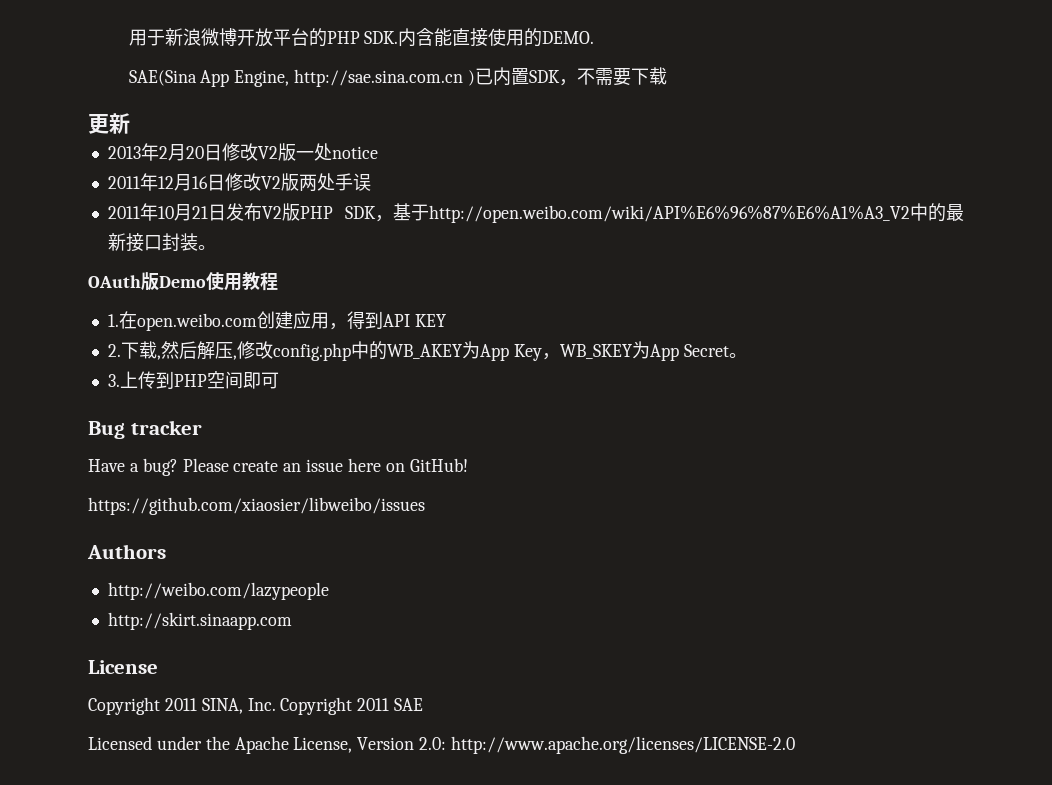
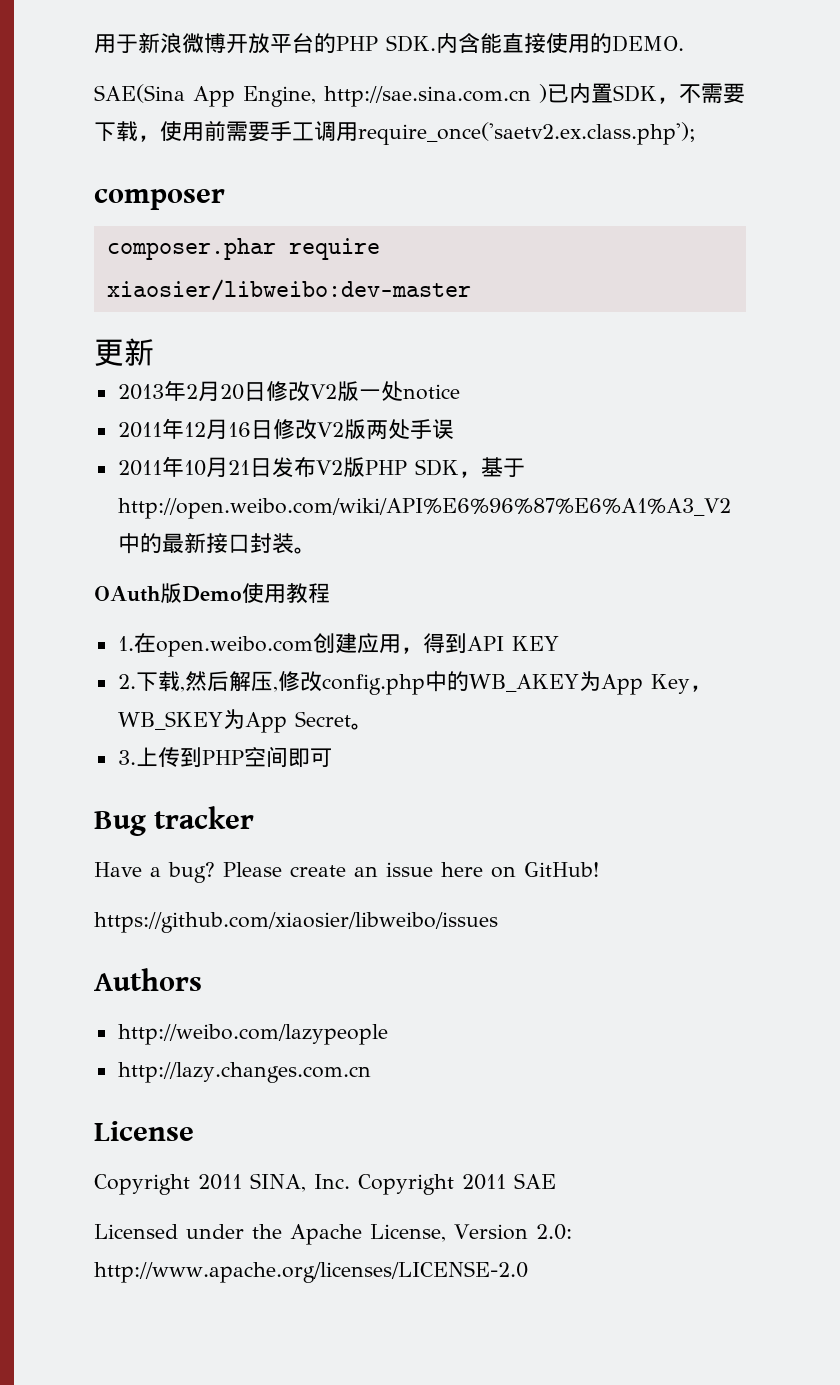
- SAE(Sina App Engine, http://sae.sina.com.cn )已内置SDK，不需要下载
+ SAE(Sina App Engine, http://sae.sina.com.cn )已内置SDK，不需要下载，使用前需要手工调用require_once('saetv2.ex.class.php');
+ composer
+ composer.phar require xiaosier/libweibo:dev-master
- http://skirt.sinaapp.com
+ http://lazy.changes.com.cn

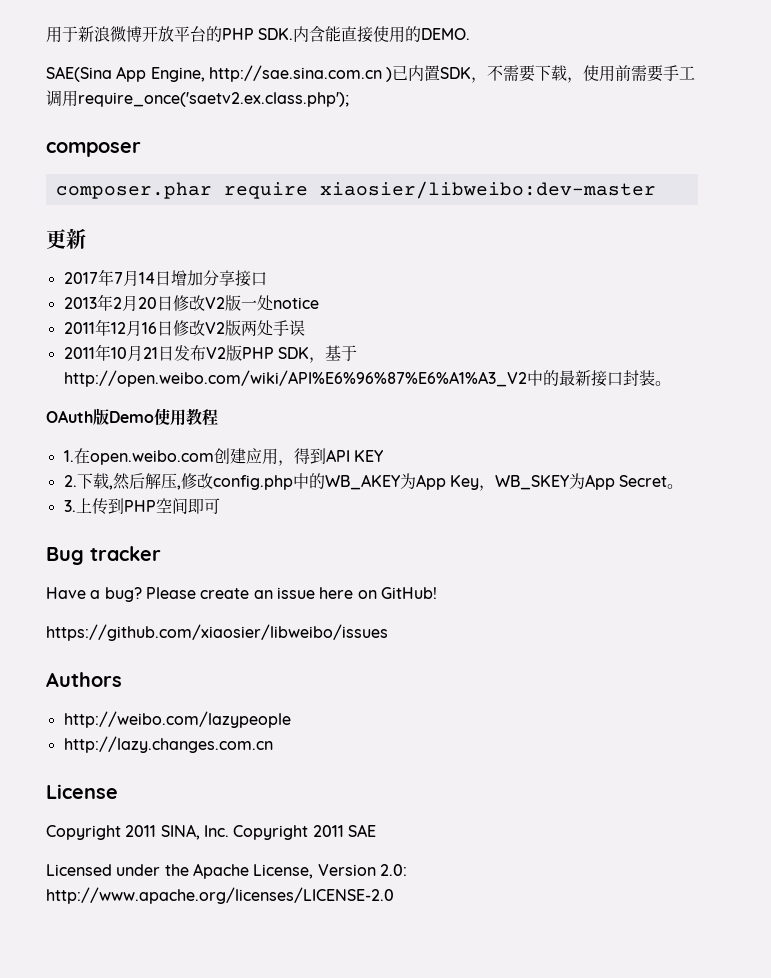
+ 2017年7月14日增加分享接口

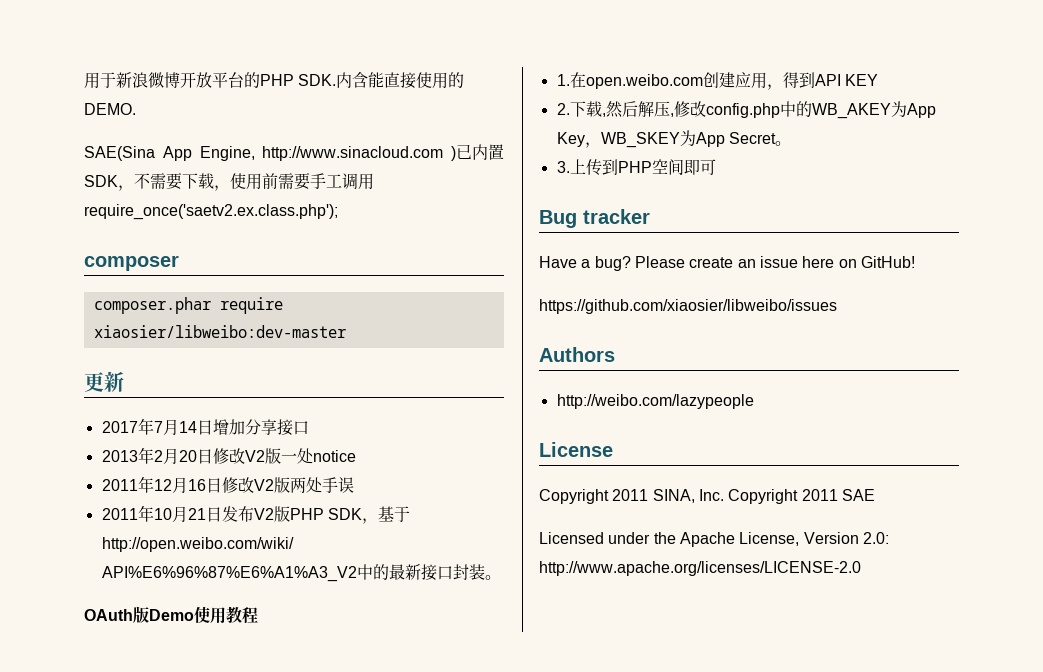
- SAE(Sina App Engine, http://sae.sina.com.cn )已内置SDK，不需要下载，使用前需要手工调用require_once('saetv2.ex.class.php');
+ SAE(Sina App Engine, http://www.sinacloud.com )已内置SDK，不需要下载，使用前需要手工调用require_once('saetv2.ex.class.php');
- http://lazy.changes.com.cn

